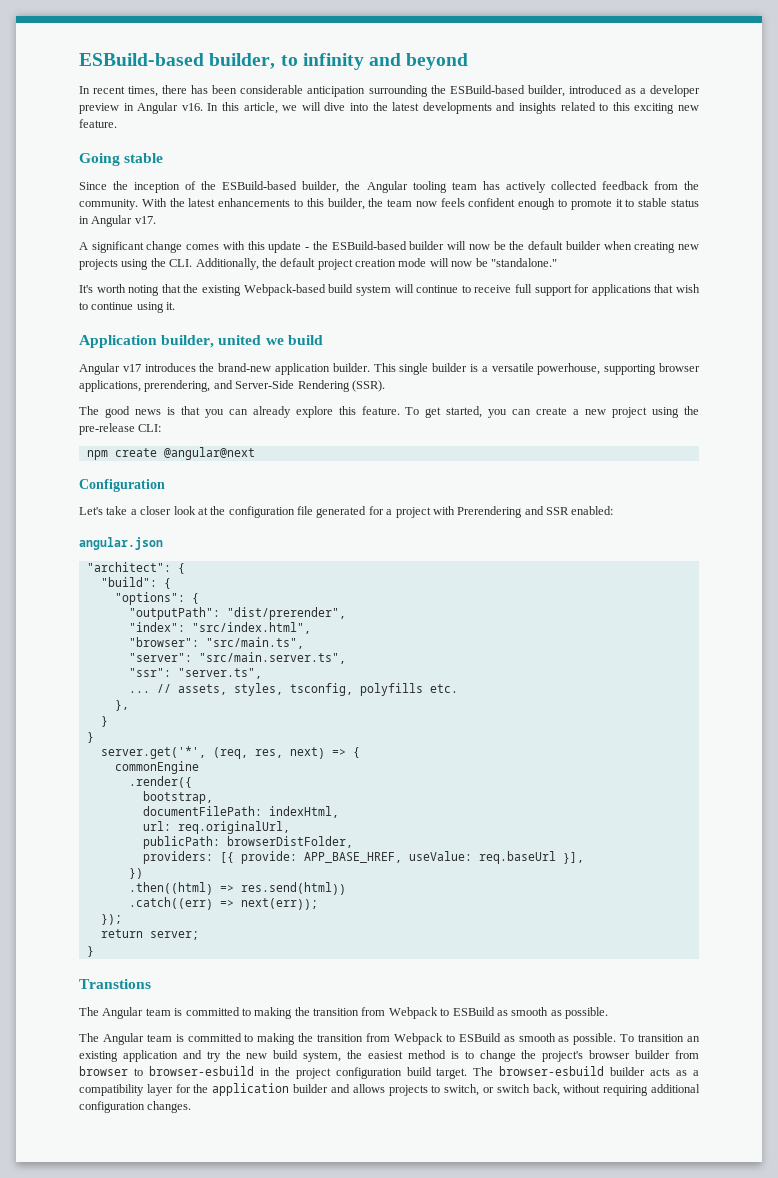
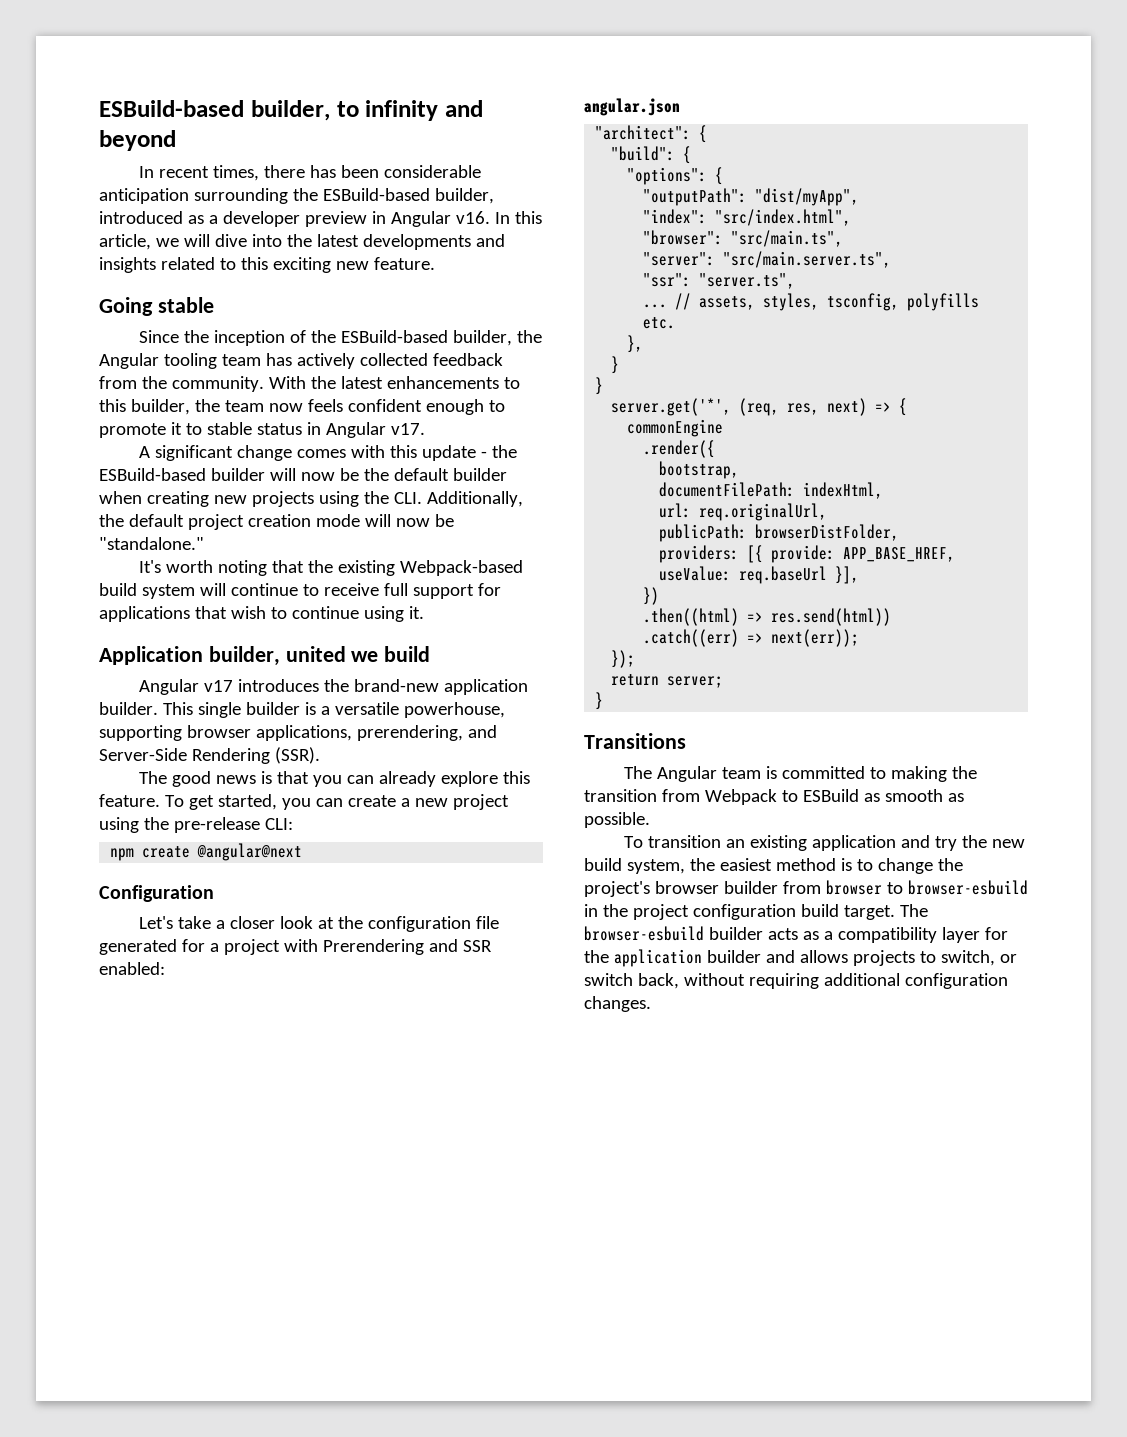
- "outputPath": "dist/prerender",
+ "outputPath": "dist/myApp",
- Transtions
+ Transitions
  The Angular team is committed to making the transition from Webpack to ESBuild as smooth as possible.
- The Angular team is committed to making the transition from Webpack to ESBuild as smooth as possible. To transition an existing application and try the new build system, the easiest method is to change the project's browser builder from browser to browser-esbuild in the project configuration build target.
+ To transition an existing application and try the new build system, the easiest method is to change the project's browser builder from browser to browser-esbuild in the project configuration build target.

